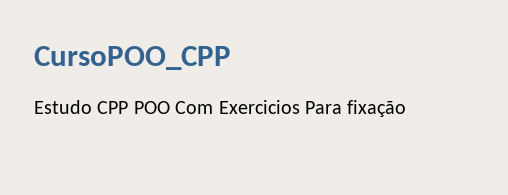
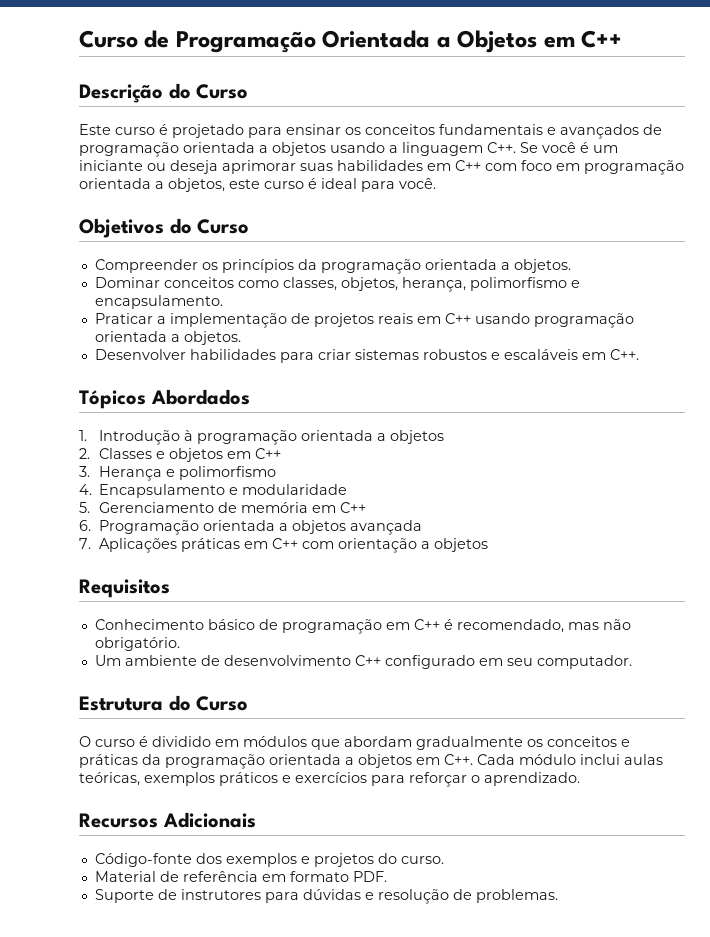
- CursoPOO_CPP
- Estudo CPP POO Com Exercicios Para fixação
+ Curso de Programação Orientada a Objetos em C++
+ Descrição do Curso
+ Este curso é projetado para ensinar os conceitos fundamentais e avançados de programação orientada a objetos usando a linguagem C++. Se você é um iniciante ou deseja aprimorar suas habilidades em C++ com foco em programação orientada a objetos, este curso é ideal para você.
+ Objetivos do Curso
+ Compreender os princípios da programação orientada a objetos.
+ Dominar conceitos como classes, objetos, herança, polimorfismo e encapsulamento.
+ Praticar a implementação de projetos reais em C++ usando programação orientada a objetos.
+ Desenvolver habilidades para criar sistemas robustos e escaláveis em C++.
+ Tópicos Abordados
+ 1. Introdução à programação orientada a objetos
+ 2. Classes e objetos em C++
+ 3. Herança e polimorfismo
+ 4. Encapsulamento e modularidade
+ 5. Gerenciamento de memória em C++
+ 6. Programação orientada a objetos avançada
+ 7. Aplicações práticas em C++ com orientação a objetos
+ Requisitos
+ Conhecimento básico de programação em C++ é recomendado, mas não obrigatório.
+ Um ambiente de desenvolvimento C++ configurado em seu computador.
+ Estrutura do Curso
+ O curso é dividido em módulos que abordam gradualmente os conceitos e práticas da programação orientada a objetos em C++. Cada módulo inclui aulas teóricas, exemplos práticos e exercícios para reforçar o aprendizado.
+ Recursos Adicionais
+ Código-fonte dos exemplos e projetos do curso.
+ Material de referência em formato PDF.
+ Suporte de instrutores para dúvidas e resolução de problemas.

